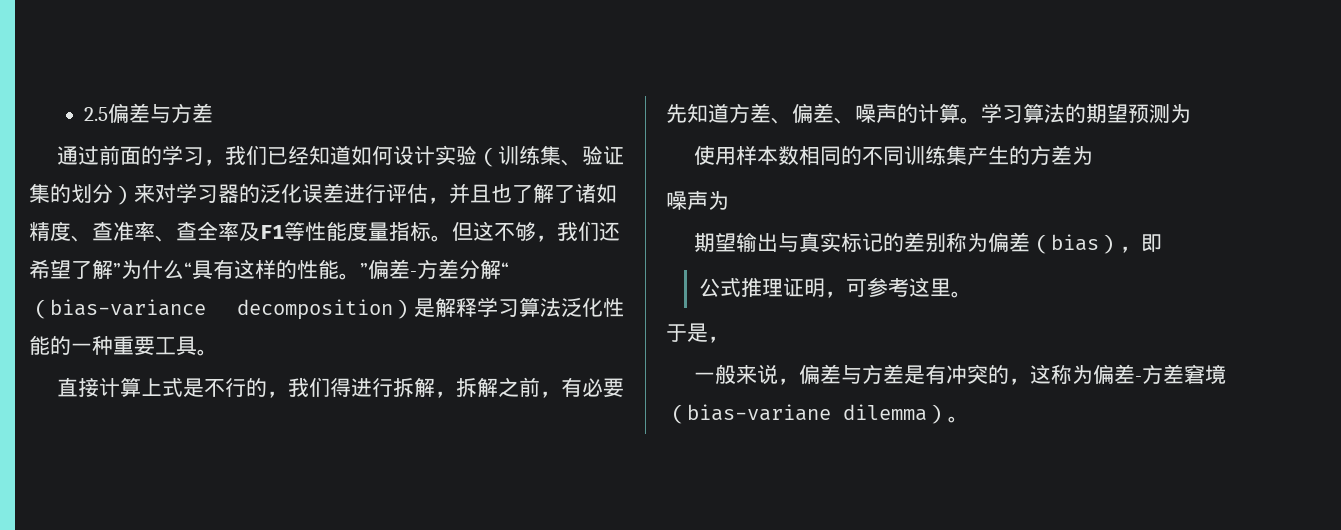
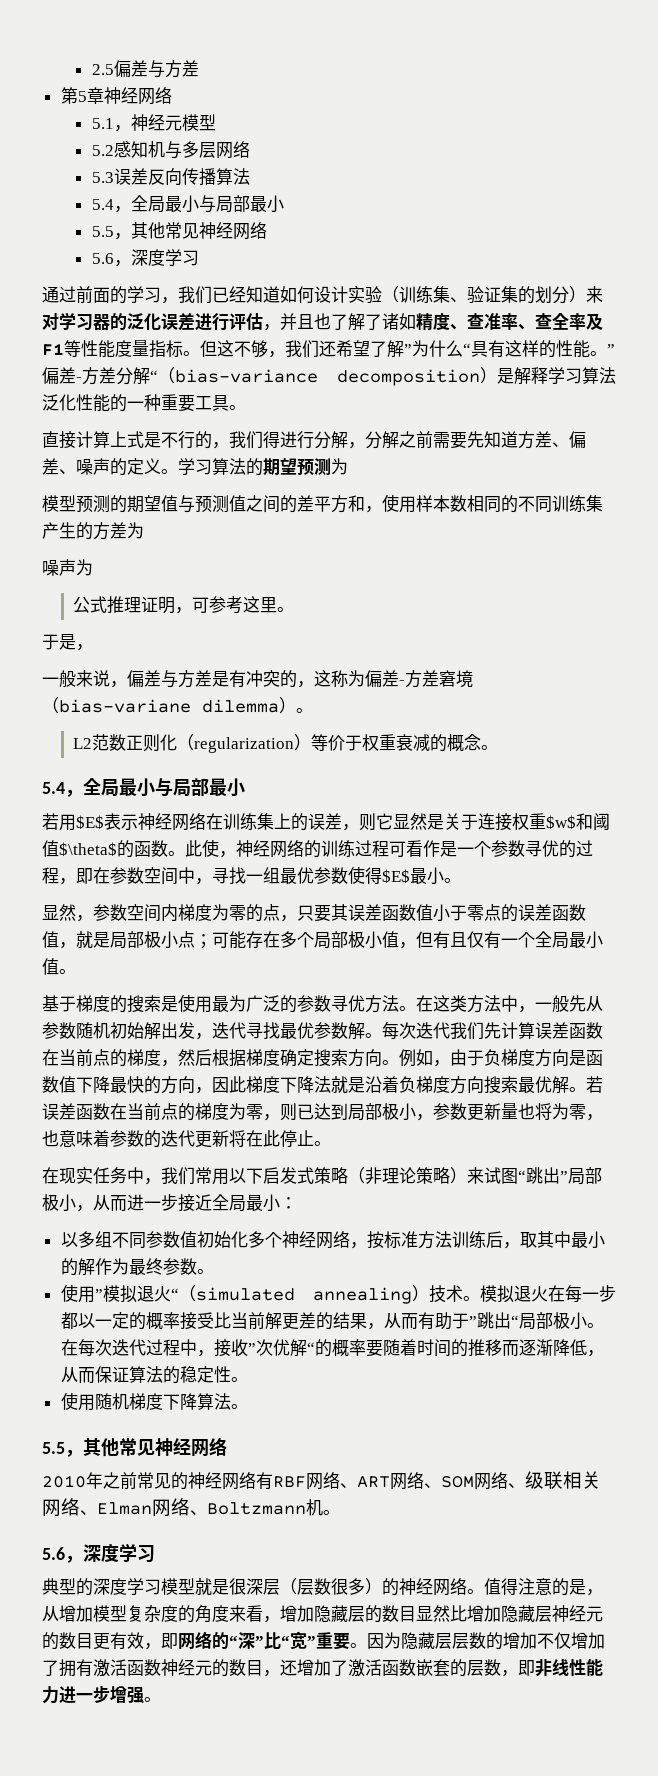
+ 第5章神经网络
+ 5.1，神经元模型
+ 5.2感知机与多层网络
+ 5.3误差反向传播算法
+ 5.4，全局最小与局部最小
+ 5.5，其他常见神经网络
+ 5.6，深度学习
- 直接计算上式是不行的，我们得进行拆解，拆解之前，有必要先知道方差、偏差、噪声的计算。
+ 直接计算上式是不行的，我们得进行分解，分解之前需要先知道方差、偏差、噪声的定义。
- 使用样本数相同的不同训练集产生的方差为
+ 模型预测的期望值与预测值之间的差平方和，使用样本数相同的不同训练集产生的方差为
- 期望输出与真实标记的差别称为偏差（bias），即
+ L2范数正则化（regularization）等价于权重衰减的概念。
+ 5.4，全局最小与局部最小
+ 若用$E$表示神经网络在训练集上的误差，则它显然是关于连接权重$w$和阈值$\theta$的函数。此使，神经网络的训练过程可看作是一个参数寻优的过程，即在参数空间中，寻找一组最优参数使得$E$最小。
+ 显然，参数空间内梯度为零的点，只要其误差函数值小于零点的误差函数值，就是局部极小点；可能存在多个局部极小值，但有且仅有一个全局最小值。
+ 基于梯度的搜索是使用最为广泛的参数寻优方法。在这类方法中，一般先从参数随机初始解出发，迭代寻找最优参数解。每次迭代我们先计算误差函数在当前点的梯度，然后根据梯度确定搜索方向。例如，由于负梯度方向是函数值下降最快的方向，因此梯度下降法就是沿着负梯度方向搜索最优解。若误差函数在当前点的梯度为零，则已达到局部极小，参数更新量也将为零，也意味着参数的迭代更新将在此停止。
+ 在现实任务中，我们常用以下启发式策略（非理论策略）来试图“跳出”局部极小，从而进一步接近全局最小：
+ 以多组不同参数值初始化多个神经网络，按标准方法训练后，取其中最小的解作为最终参数。
+ 使用”模拟退火“（simulated annealing）技术。模拟退火在每一步都以一定的概率接受比当前解更差的结果，从而有助于”跳出“局部极小。在每次迭代过程中，接收”次优解“的概率要随着时间的推移而逐渐降低，从而保证算法的稳定性。
+ 使用随机梯度下降算法。
+ 5.5，其他常见神经网络
+ 2010年之前常见的神经网络有RBF网络、ART网络、SOM网络、级联相关网络、Elman网络、Boltzmann机。
+ 5.6，深度学习
+ 典型的深度学习模型就是很深层（层数很多）的神经网络。值得注意的是，从增加模型复杂度的角度来看，增加隐藏层的数目显然比增加隐藏层神经元的数目更有效，即网络的“深”比“宽”重要。因为隐藏层层数的增加不仅增加了拥有激活函数神经元的数目，还增加了激活函数嵌套的层数，即非线性能力进一步增强。

